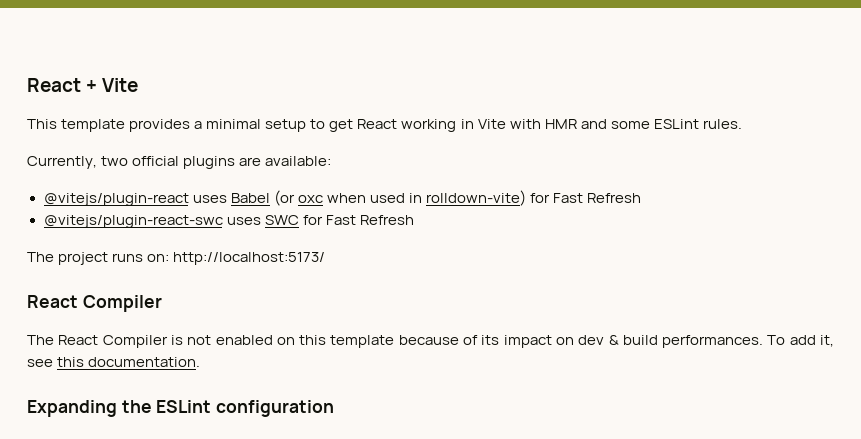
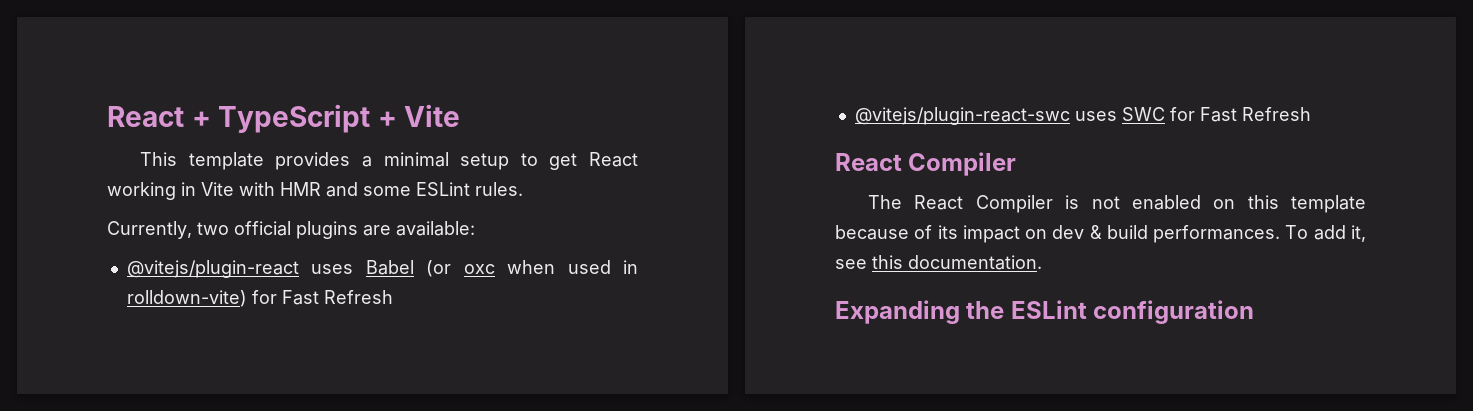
- React + Vite
+ React + TypeScript + Vite
- The project runs on: http://localhost:5173/

